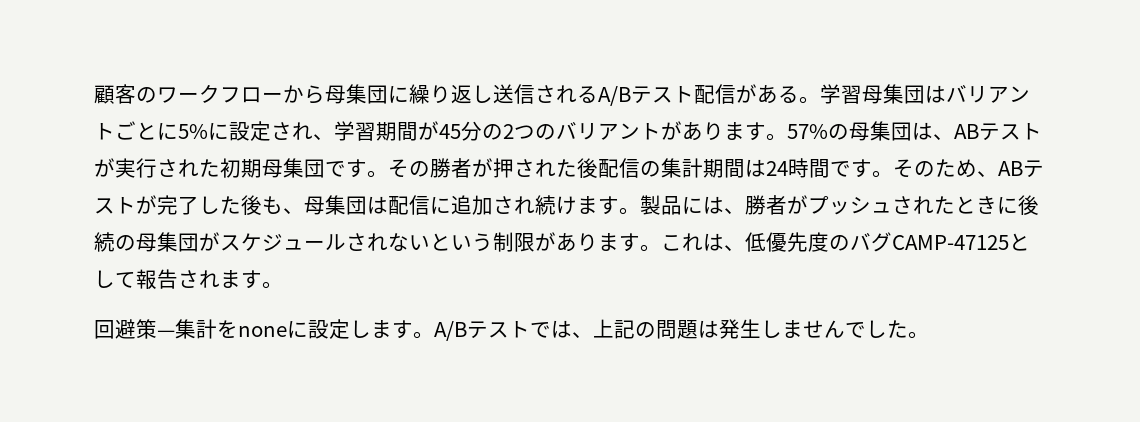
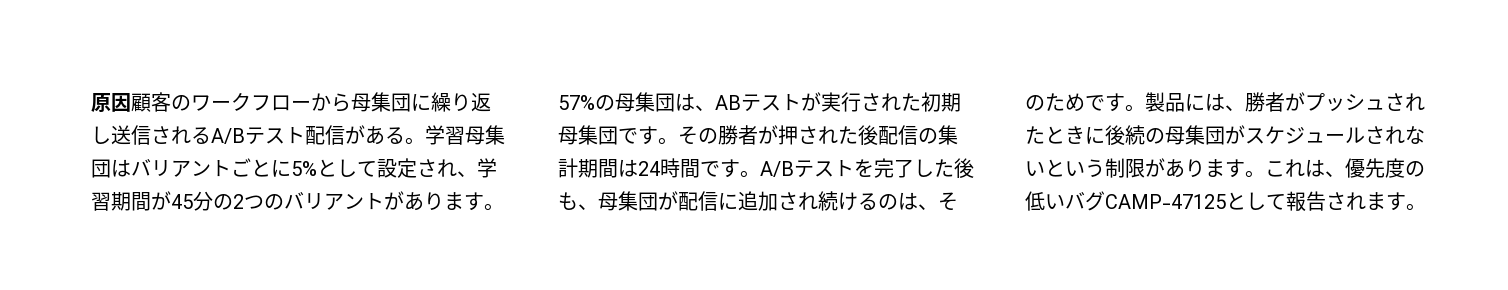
- 顧客のワークフローから母集団に繰り返し送信されるA/Bテスト配信がある。
+ 原因顧客のワークフローから母集団に繰り返し送信されるA/Bテスト配信がある。
- 学習母集団はバリアントごとに5%に設定され、学習期間が45分の2つのバリアントがあります。
+ 学習母集団はバリアントごとに5%として設定され、学習期間が45分の2つのバリアントがあります。
- そのため、ABテストが完了した後も、母集団は配信に追加され続けます。
+ A/Bテストを完了した後も、母集団が配信に追加され続けるのは、そのためです。
- これは、低優先度のバグCAMP-47125として報告されます。
+ これは、優先度の低いバグCAMP-47125として報告されます。
- 回避策—集計をnoneに設定します。A/Bテストでは、上記の問題は発生しませんでした。

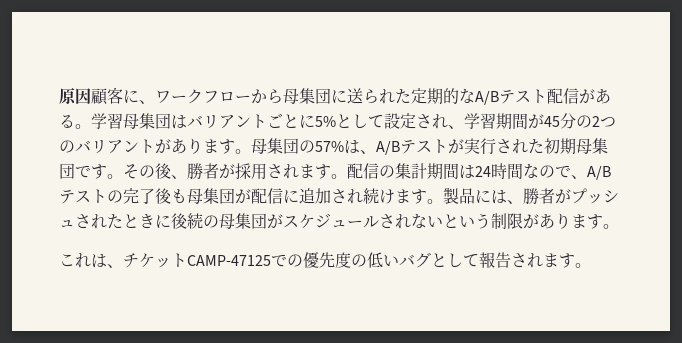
- 原因顧客のワークフローから母集団に繰り返し送信されるA/Bテスト配信がある。
+ 原因顧客に、ワークフローから母集団に送られた定期的なA/Bテスト配信がある。
- 57%の母集団は、ABテストが実行された初期母集団です。
+ 母集団の57%は、A/Bテストが実行された初期母集団です。
- その勝者が押された後配信の集計期間は24時間です。A/Bテストを完了した後も、母集団が配信に追加され続けるのは、そのためです。
+ その後、勝者が採用されます。配信の集計期間は24時間なので、A/Bテストの完了後も母集団が配信に追加され続けます。
- 製品には、勝者がプッシュされたときに後続の母集団がスケジュールされないという制限があります。これは、優先度の低いバグCAMP-47125として報告されます。
+ 製品には、勝者がプッシュされたときに後続の母集団がスケジュールされないという制限があります。
+ これは、チケットCAMP-47125での優先度の低いバグとして報告されます。

